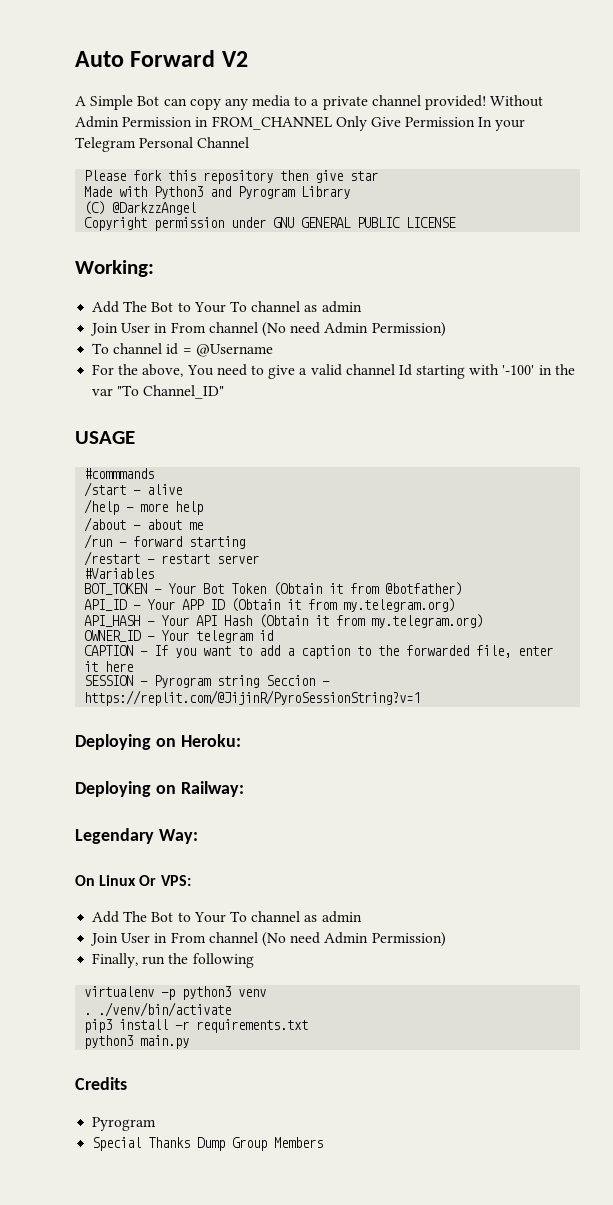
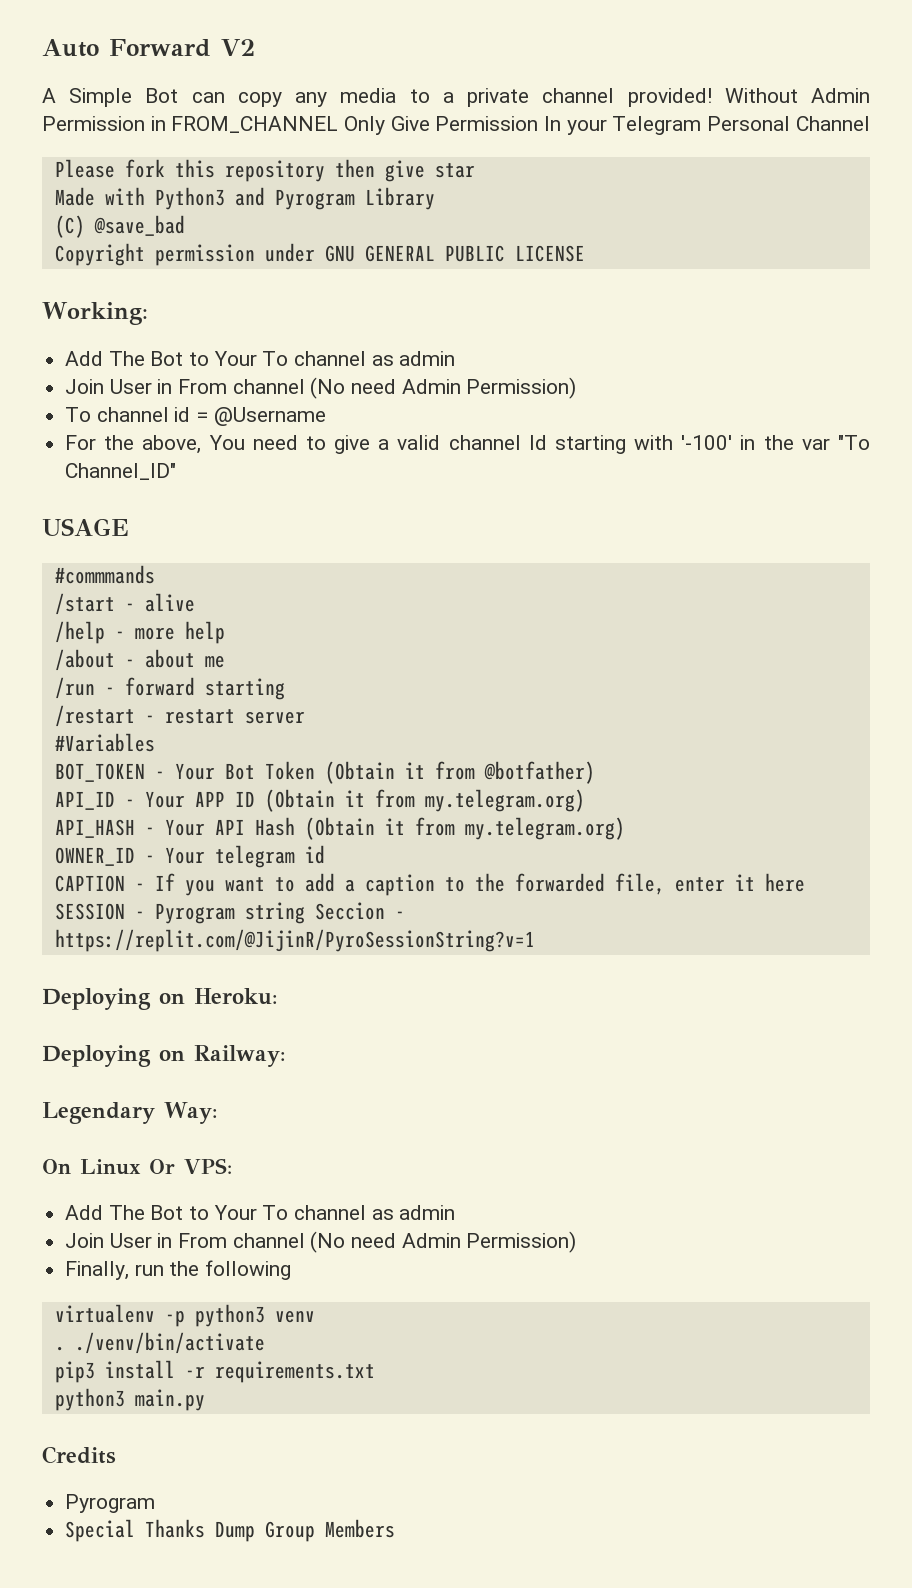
- (C) @DarkzzAngel
+ (C) @save_bad

